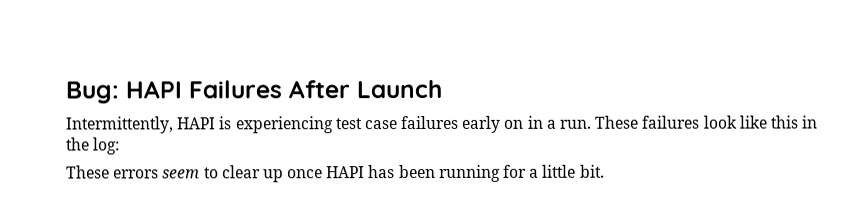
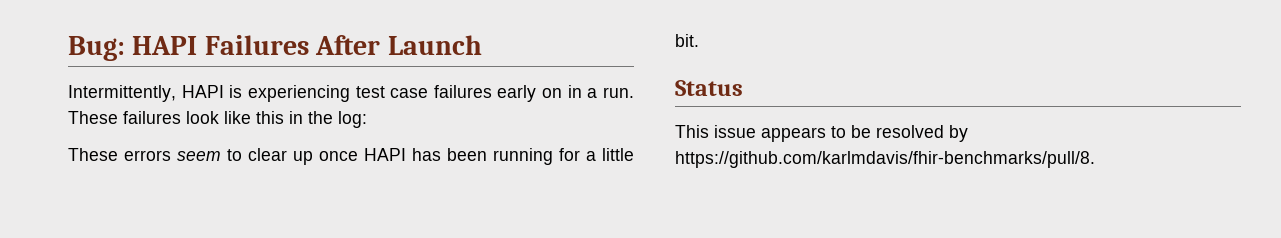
+ Status
+ This issue appears to be resolved by https://github.com/karlmdavis/fhir-benchmarks/pull/8.

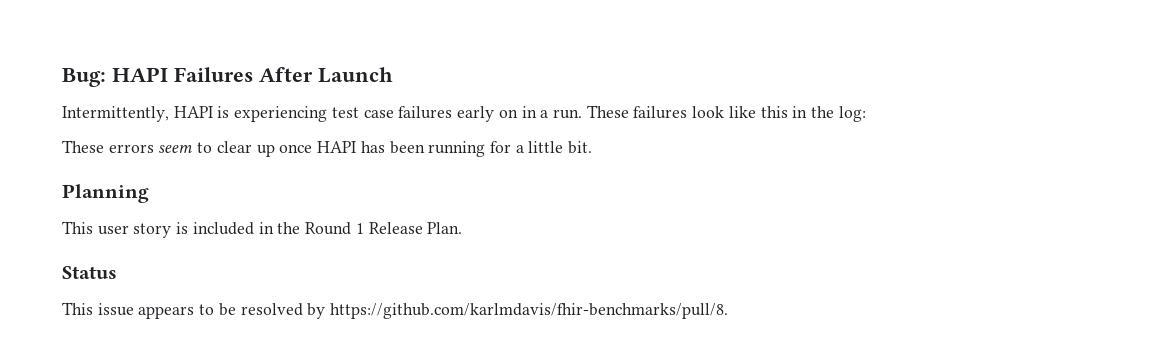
+ Planning
+ This user story is included in the Round 1 Release Plan.

